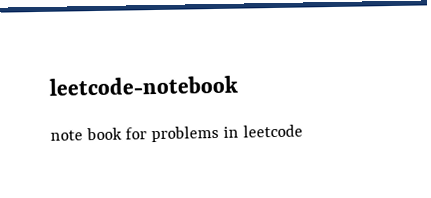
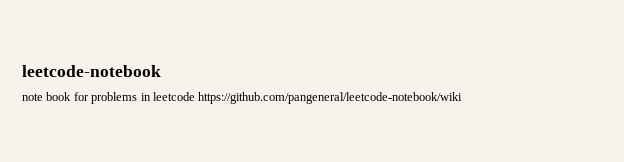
- note book for problems in leetcode
+ note book for problems in leetcode https://github.com/pangeneral/leetcode-notebook/wiki

